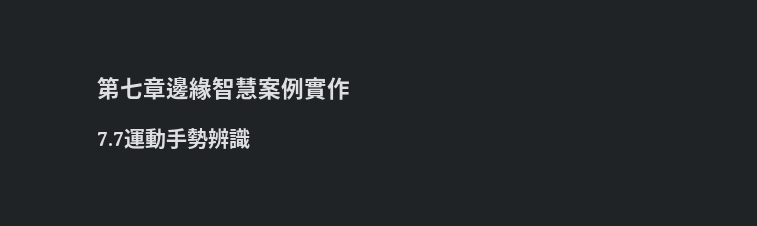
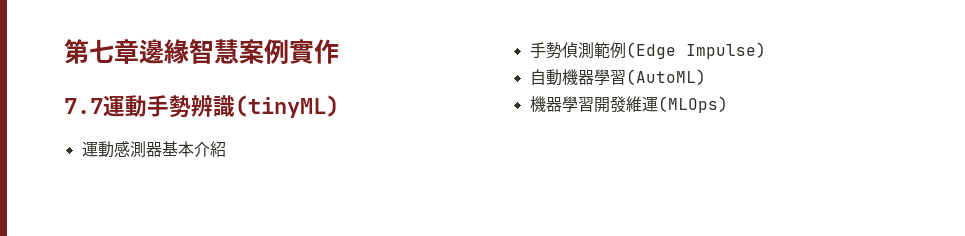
- 7.7運動手勢辨識
+ 7.7運動手勢辨識(tinyML)
+ 運動感測器基本介紹
+ 手勢偵測範例(Edge Impulse)
+ 自動機器學習(AutoML)
+ 機器學習開發維運(MLOps)

